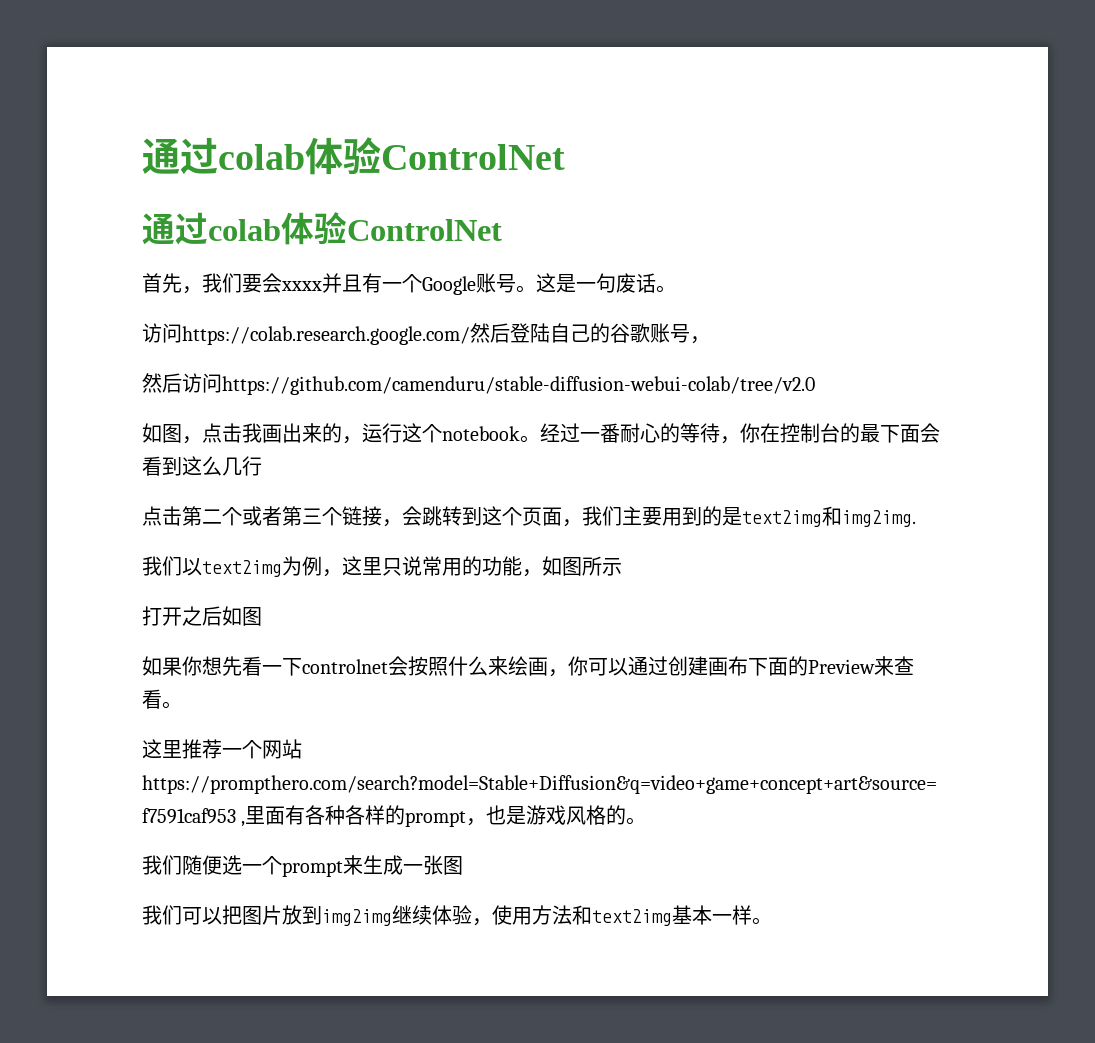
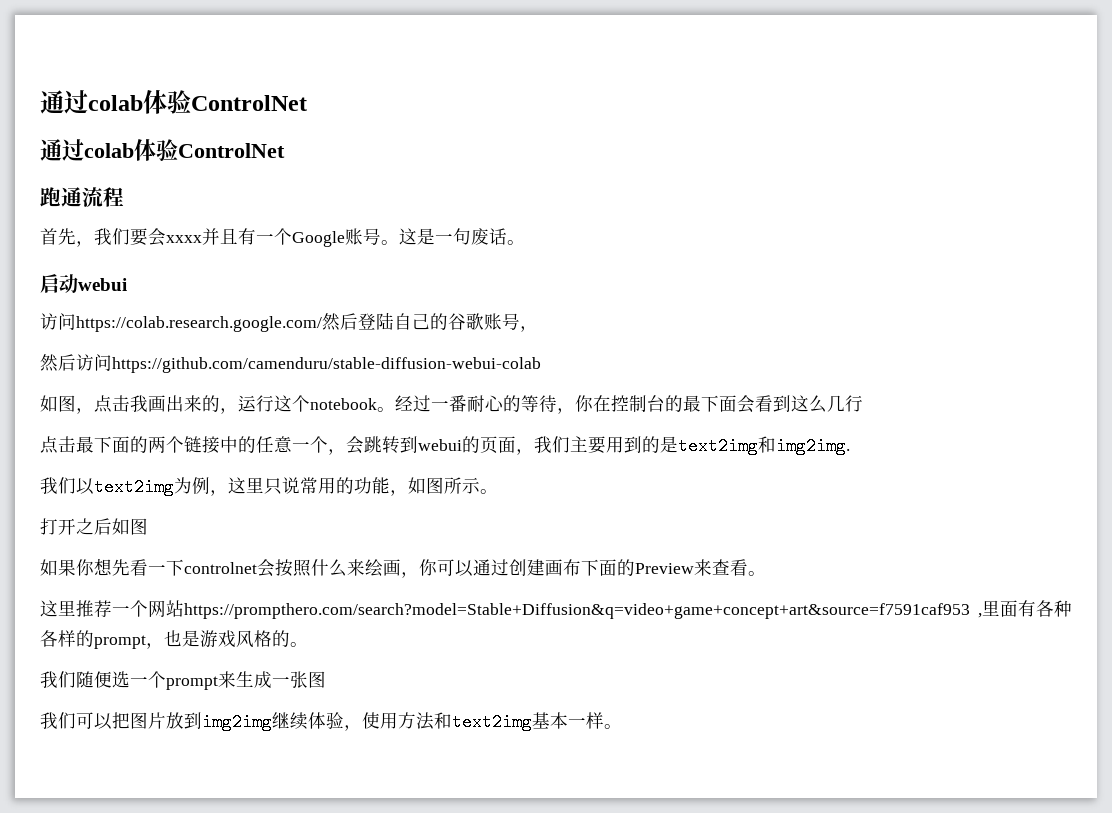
+ 跑通流程
+ 启动webui
- 然后访问https://github.com/camenduru/stable-diffusion-webui-colab/tree/v2.0
+ 然后访问https://github.com/camenduru/stable-diffusion-webui-colab
- 点击第二个或者第三个链接，会跳转到这个页面，我们主要用到的是text2img和img2img.
+ 点击最下面的两个链接中的任意一个，会跳转到webui的页面，我们主要用到的是text2img和img2img.
- 我们以text2img为例，这里只说常用的功能，如图所示
+ 我们以text2img为例，这里只说常用的功能，如图所示。

